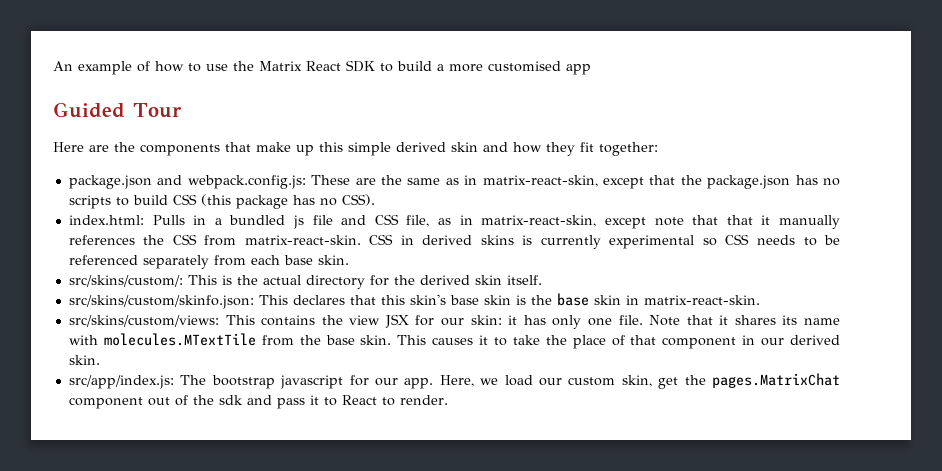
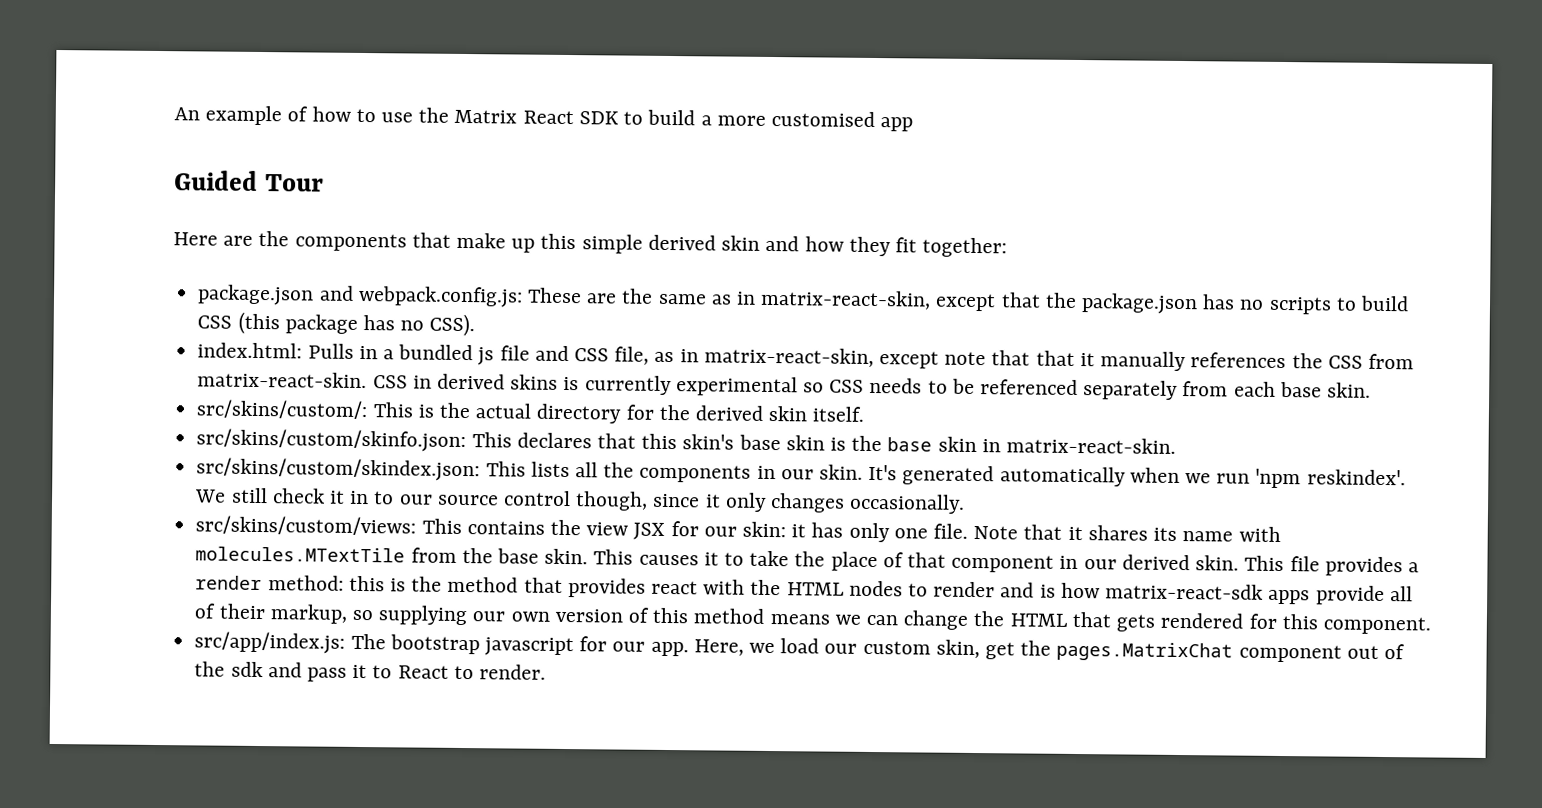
+ src/skins/custom/skindex.json: This lists all the components in our skin. It's generated automatically when we run 'npm reskindex'. We still check it in to our source control though, since it only changes occasionally.
+ This file provides a render method: this is the method that provides react with the HTML nodes to render and is how matrix-react-sdk apps provide all of their markup, so supplying our own version of this method means we can change the HTML that gets rendered for this component.

